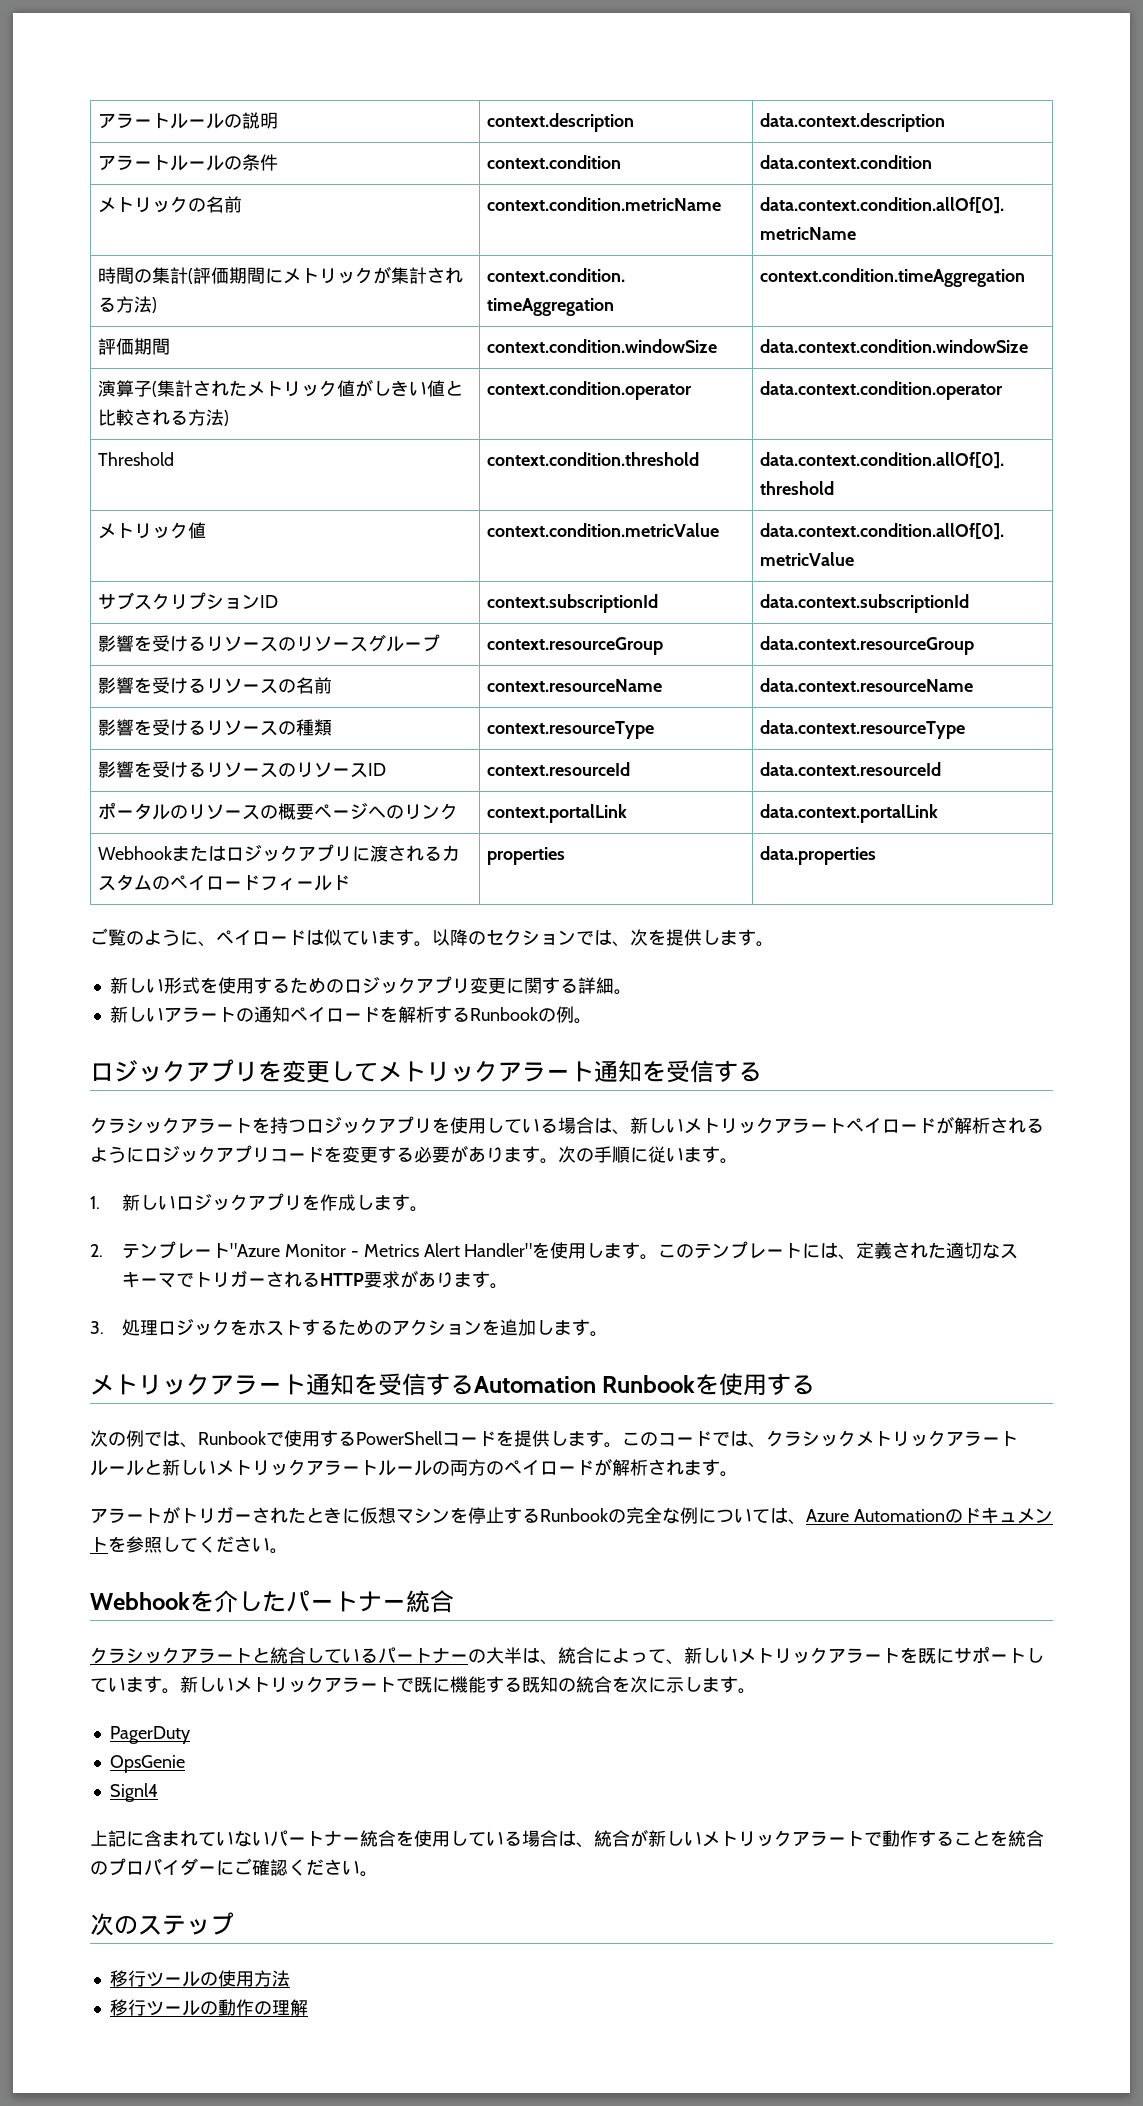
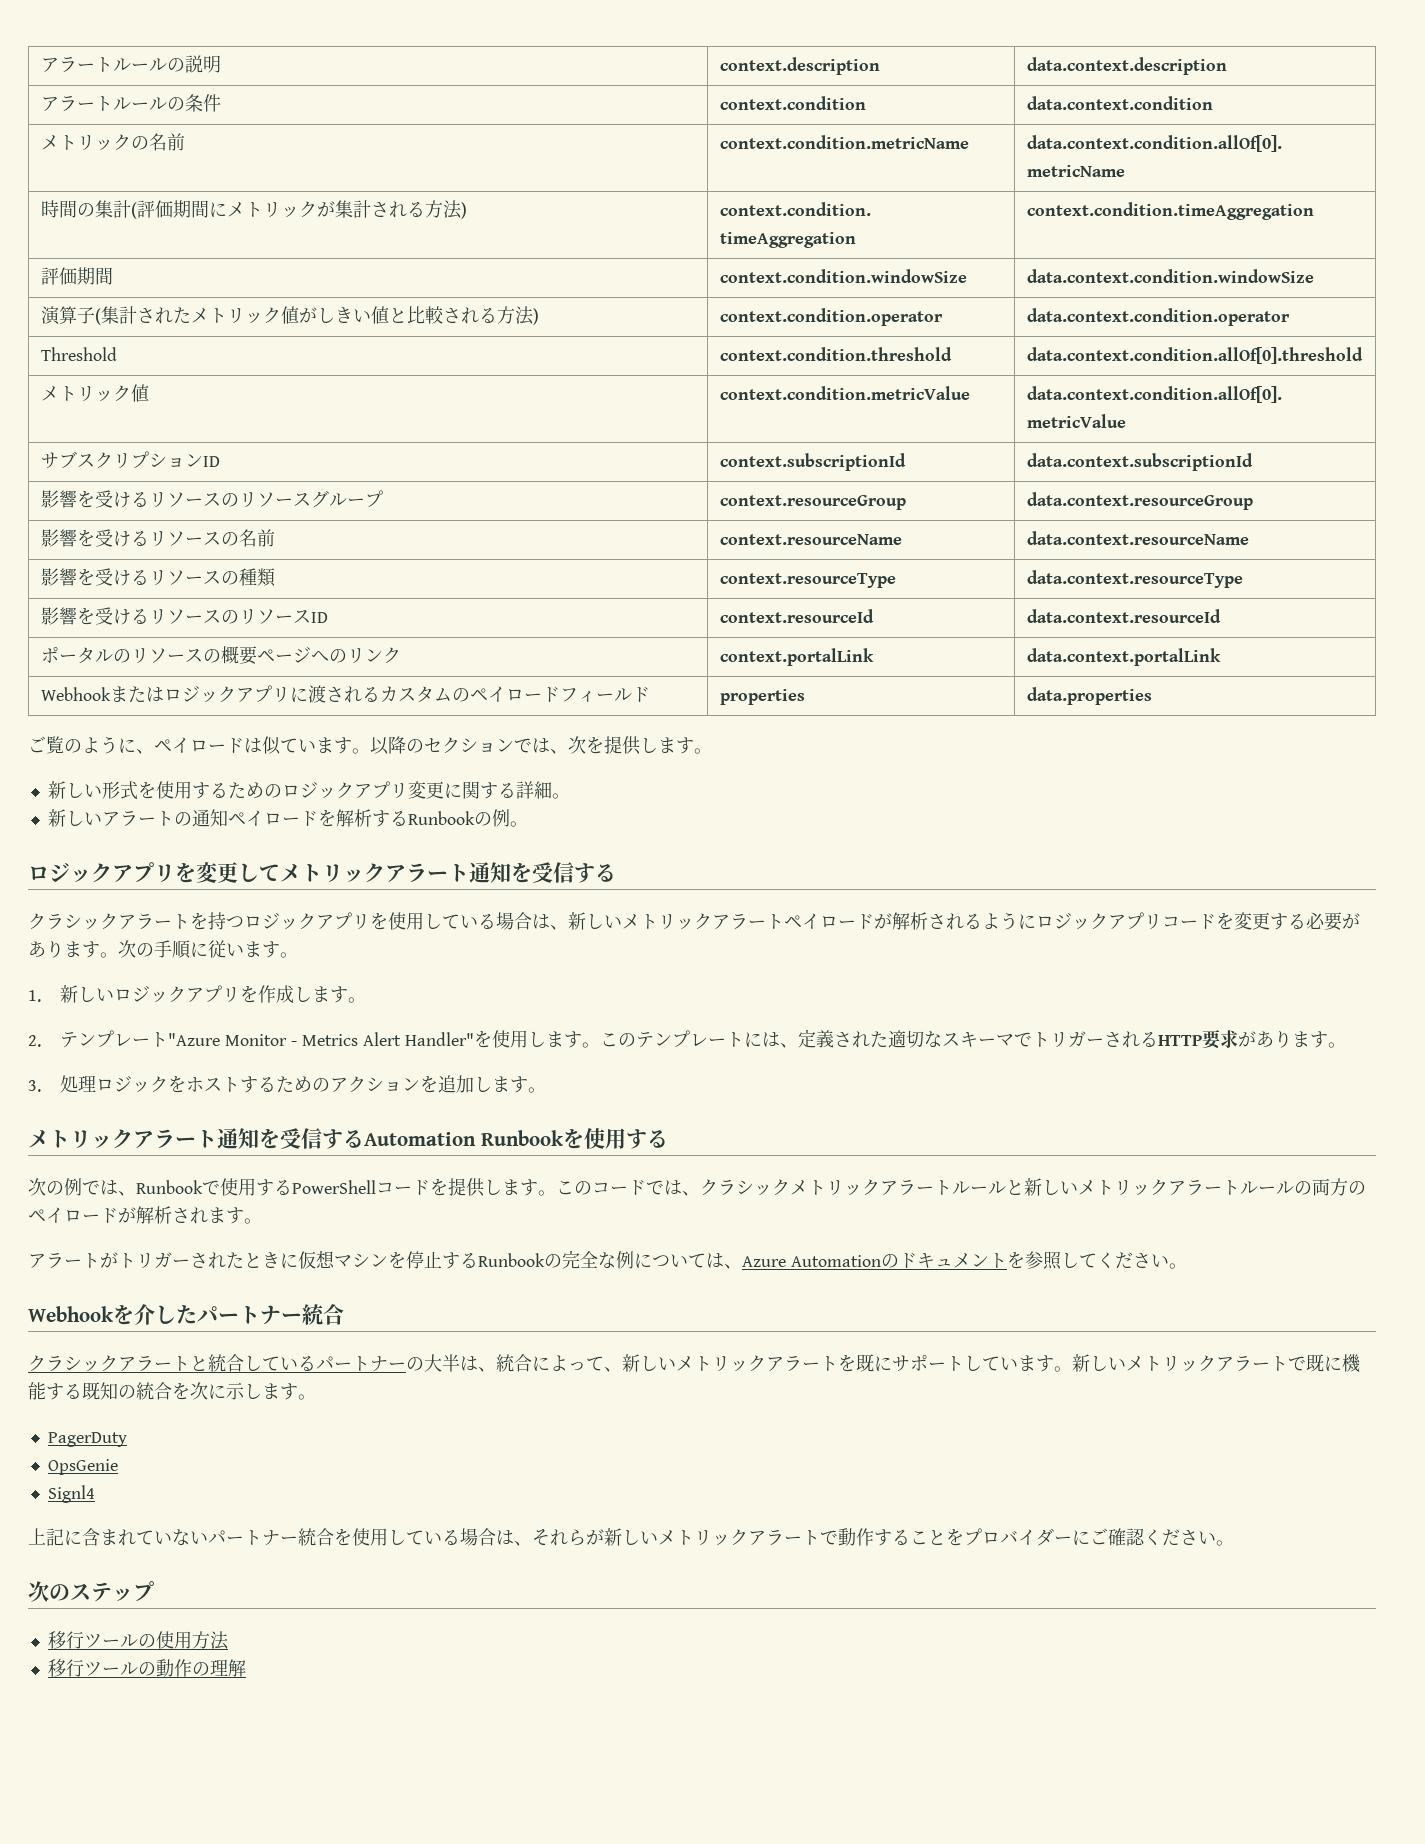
- 上記に含まれていないパートナー統合を使用している場合は、統合が新しいメトリックアラートで動作することを統合のプロバイダーにご確認ください。
+ 上記に含まれていないパートナー統合を使用している場合は、それらが新しいメトリックアラートで動作することをプロバイダーにご確認ください。

